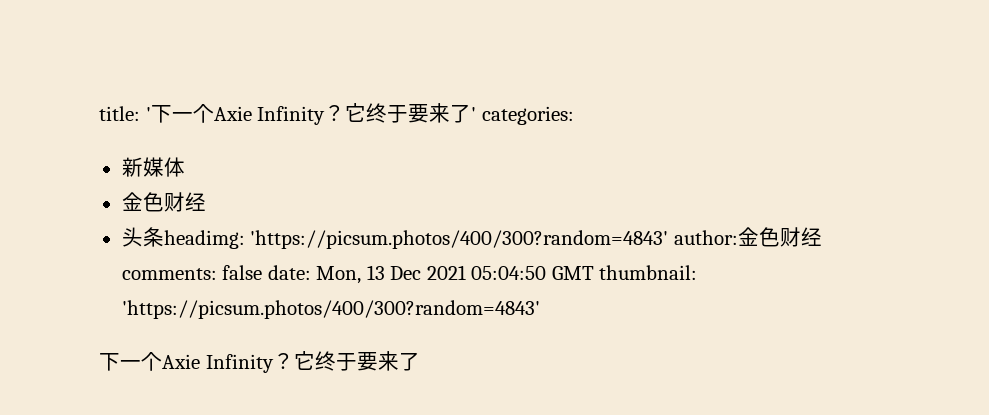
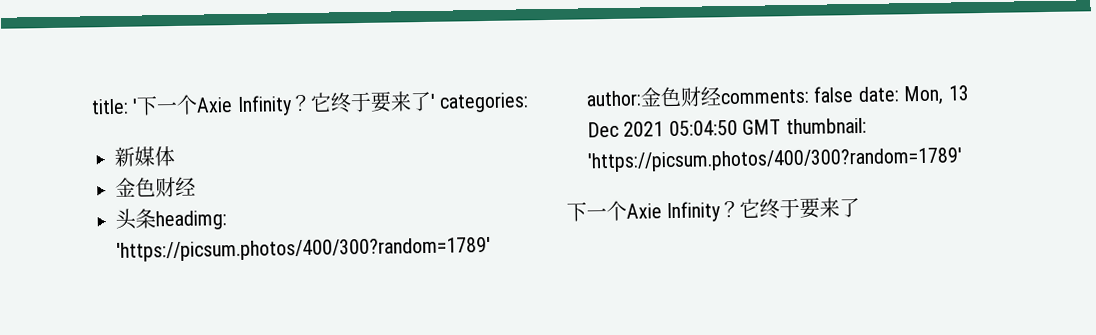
- 头条headimg: 'https://picsum.photos/400/300?random=4843' author:金色财经comments: false date: Mon, 13 Dec 2021 05:04:50 GMT thumbnail: 'https://picsum.photos/400/300?random=4843'
+ 头条headimg: 'https://picsum.photos/400/300?random=1789' author:金色财经comments: false date: Mon, 13 Dec 2021 05:04:50 GMT thumbnail: 'https://picsum.photos/400/300?random=1789'

